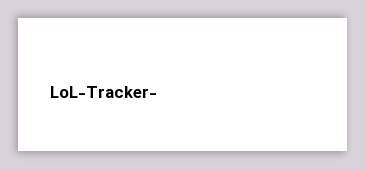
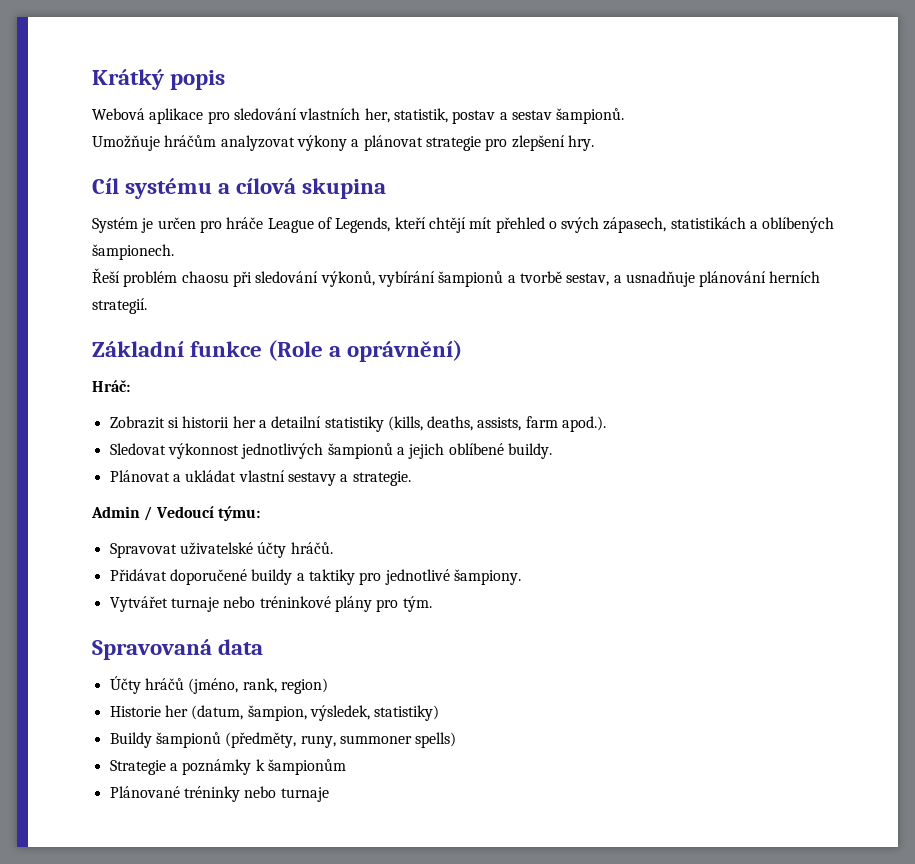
- LoL-Tracker-
+ Krátký popis
+ Webová aplikace pro sledování vlastních her, statistik, postav a sestav šampionů.
+ Umožňuje hráčům analyzovat výkony a plánovat strategie pro zlepšení hry.
+ Cíl systému a cílová skupina
+ Systém je určen pro hráče League of Legends, kteří chtějí mít přehled o svých zápasech, statistikách a oblíbených šampionech.
+ Řeší problém chaosu při sledování výkonů, vybírání šampionů a tvorbě sestav, a usnadňuje plánování herních strategií.
+ Základní funkce (Role a oprávnění)
+ Hráč:
+ Zobrazit si historii her a detailní statistiky (kills, deaths, assists, farm apod.).
+ Sledovat výkonnost jednotlivých šampionů a jejich oblíbené buildy.
+ Plánovat a ukládat vlastní sestavy a strategie.
+ Admin / Vedoucí týmu:
+ Spravovat uživatelské účty hráčů.
+ Přidávat doporučené buildy a taktiky pro jednotlivé šampiony.
+ Vytvářet turnaje nebo tréninkové plány pro tým.
+ Spravovaná data
+ Účty hráčů (jméno, rank, region)
+ Historie her (datum, šampion, výsledek, statistiky)
+ Buildy šampionů (předměty, runy, summoner spells)
+ Strategie a poznámky k šampionům
+ Plánované tréninky nebo turnaje

